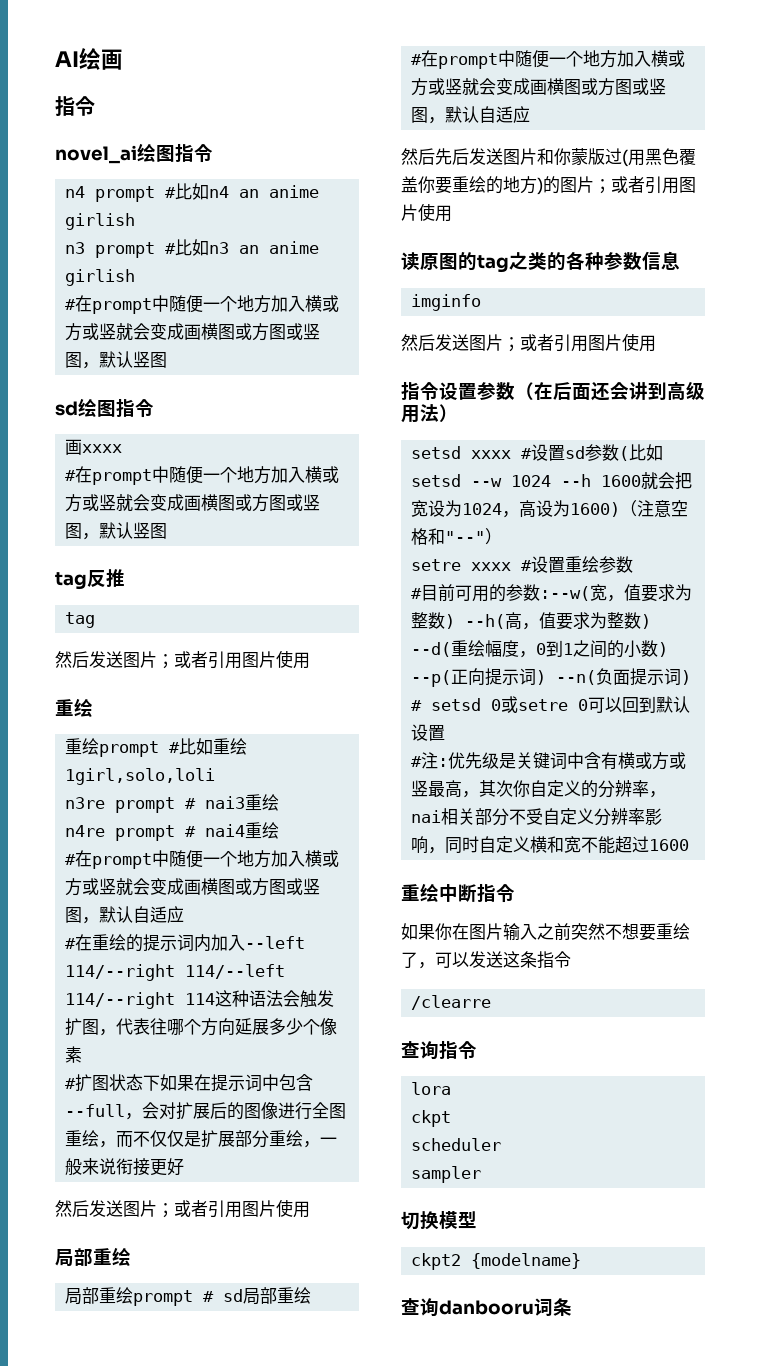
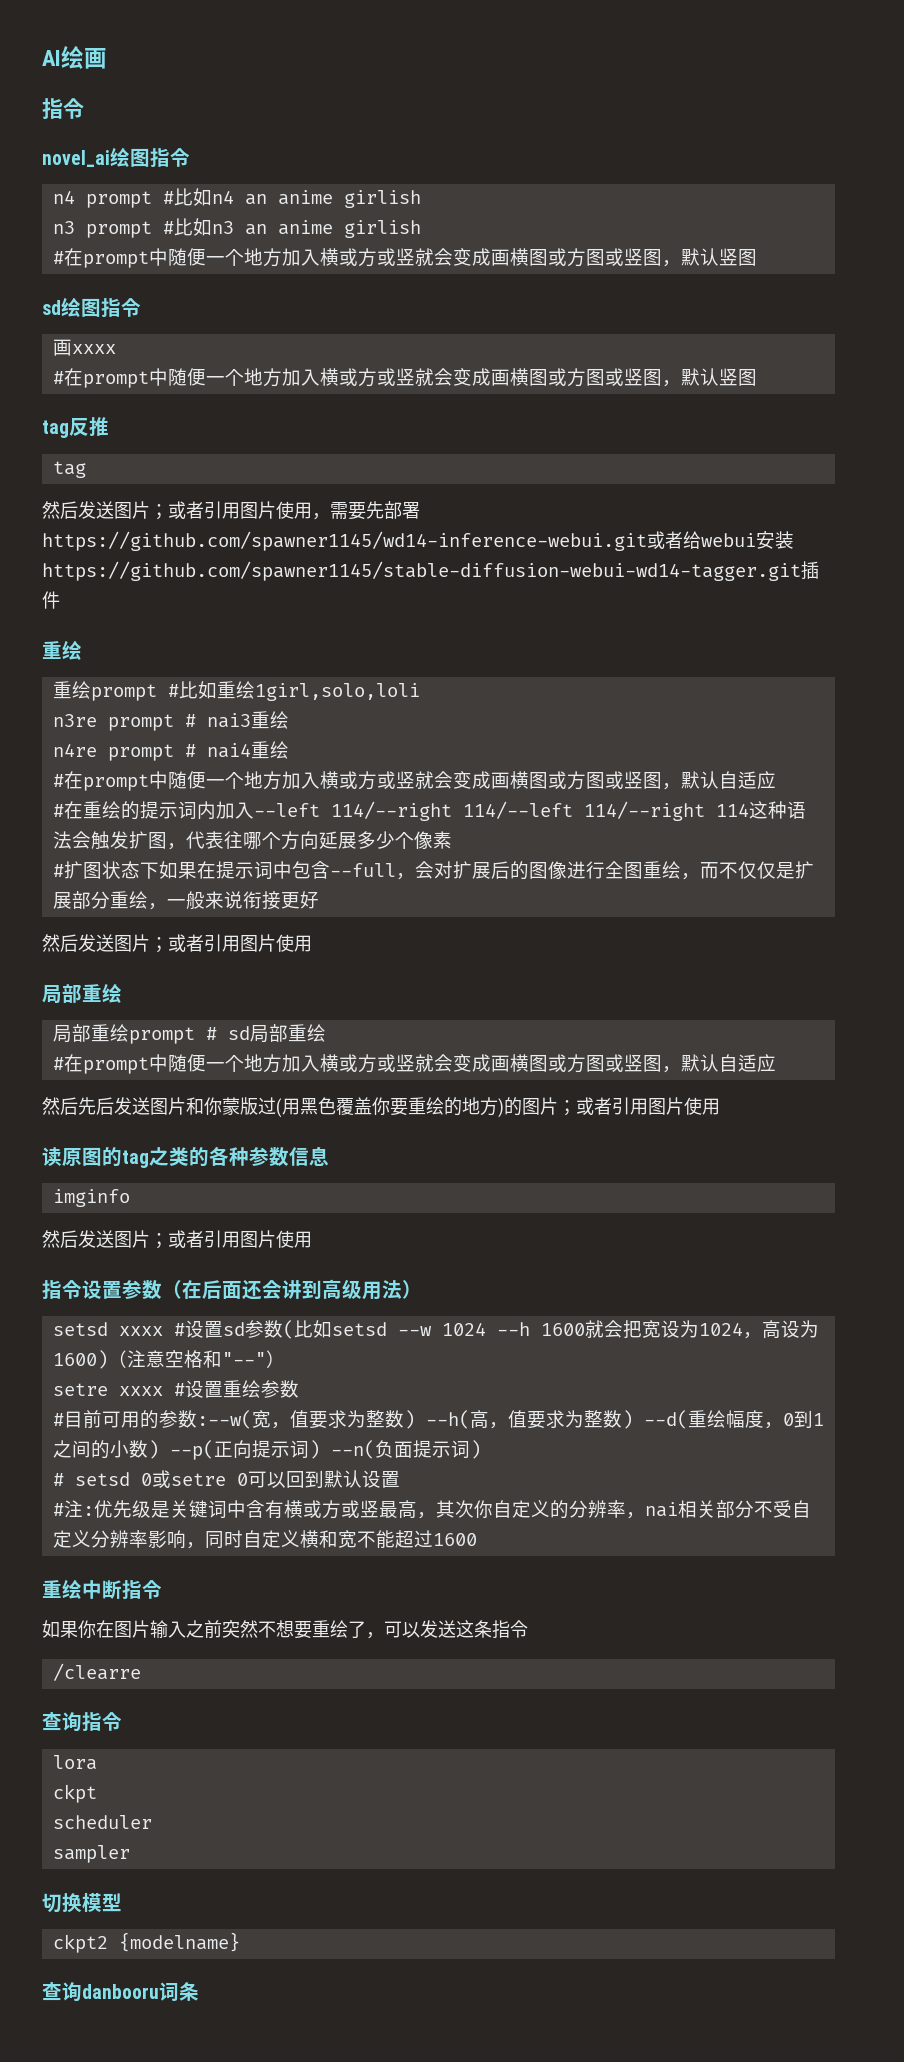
  tag反推
  tag
- 然后发送图片；或者引用图片使用
+ 然后发送图片；或者引用图片使用，需要先部署https://github.com/spawner1145/wd14-inference-webui.git或者给webui安装https://github.com/spawner1145/stable-diffusion-webui-wd14-tagger.git插件

